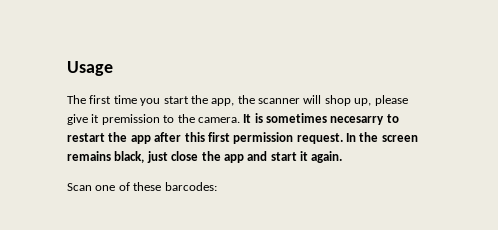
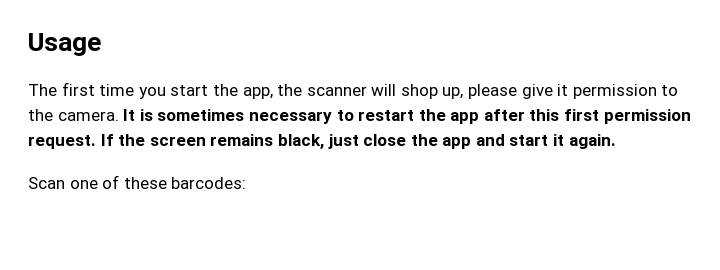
- The first time you start the app, the scanner will shop up, please give it premission to the camera.
+ The first time you start the app, the scanner will shop up, please give it permission to the camera.
- It is sometimes necesarry to restart the app after this first permission request.
+ It is sometimes necessary to restart the app after this first permission request.
- In the screen remains black, just close the app and start it again.
+ If the screen remains black, just close the app and start it again.

